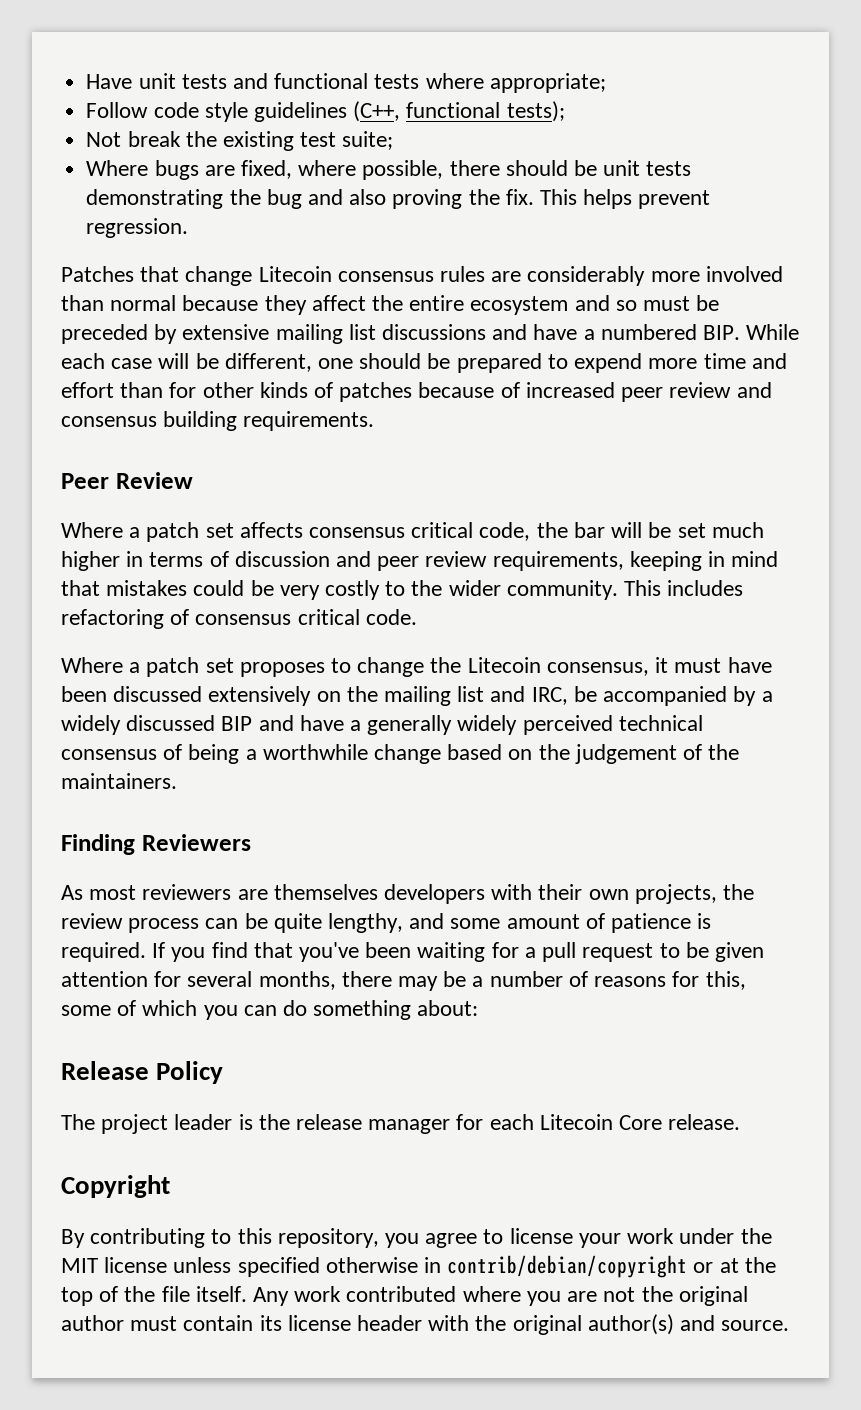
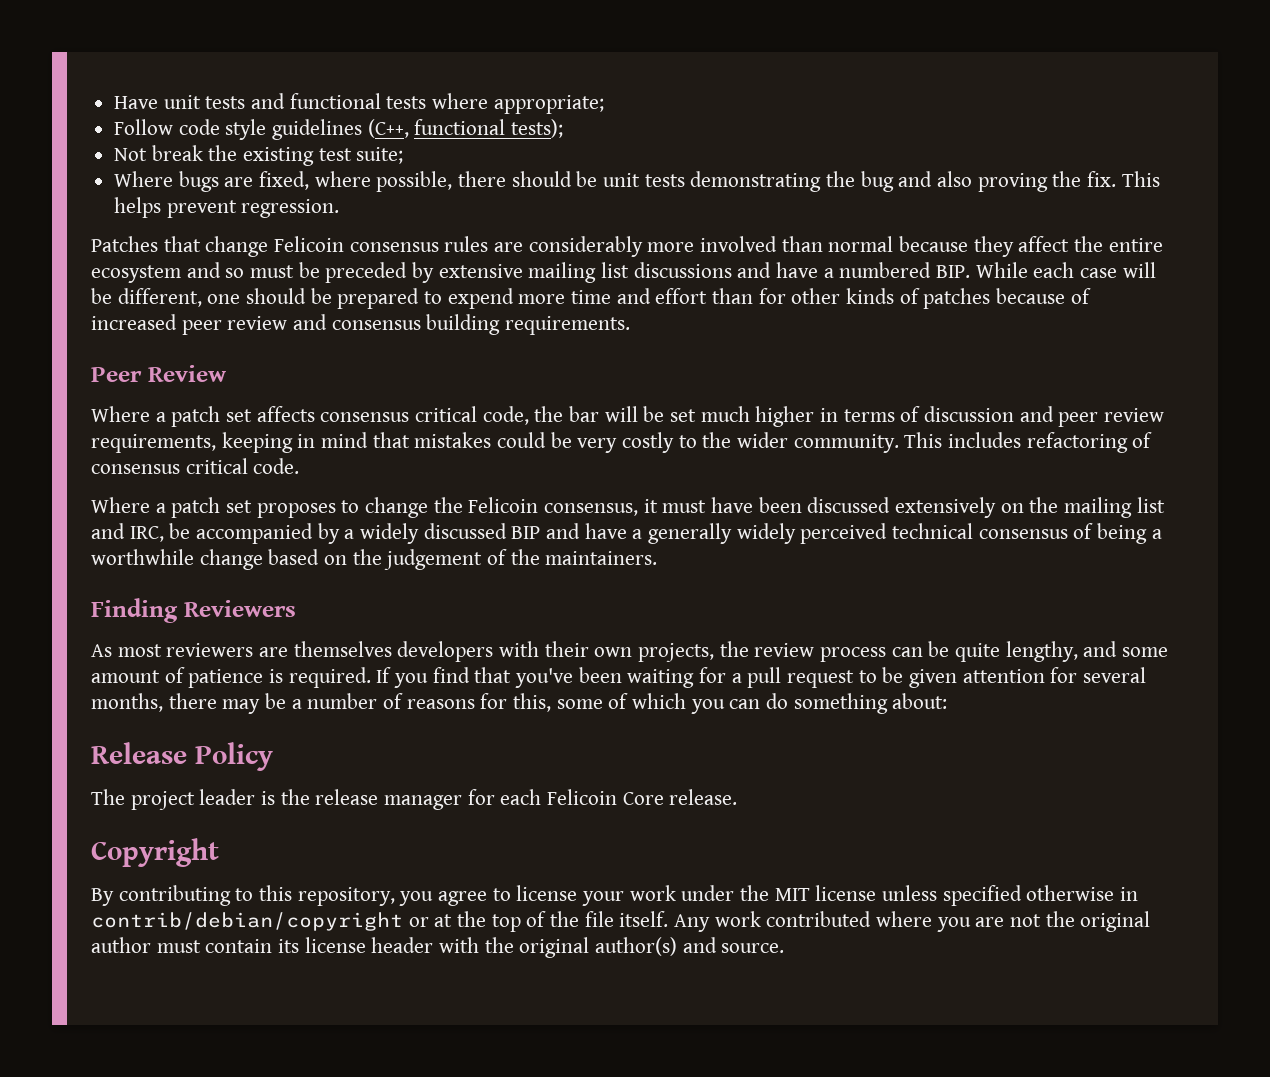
- Patches that change Litecoin consensus rules are considerably more involved than normal because they affect the entire ecosystem and so must be preceded by extensive mailing list discussions and have a numbered BIP. While each case will be different, one should be prepared to expend more time and effort than for other kinds of patches because of increased peer review and consensus building requirements.
+ Patches that change Felicoin consensus rules are considerably more involved than normal because they affect the entire ecosystem and so must be preceded by extensive mailing list discussions and have a numbered BIP. While each case will be different, one should be prepared to expend more time and effort than for other kinds of patches because of increased peer review and consensus building requirements.
- Where a patch set proposes to change the Litecoin consensus, it must have been discussed extensively on the mailing list and IRC, be accompanied by a widely discussed BIP and have a generally widely perceived technical consensus of being a worthwhile change based on the judgement of the maintainers.
+ Where a patch set proposes to change the Felicoin consensus, it must have been discussed extensively on the mailing list and IRC, be accompanied by a widely discussed BIP and have a generally widely perceived technical consensus of being a worthwhile change based on the judgement of the maintainers.
- The project leader is the release manager for each Litecoin Core release.
+ The project leader is the release manager for each Felicoin Core release.

